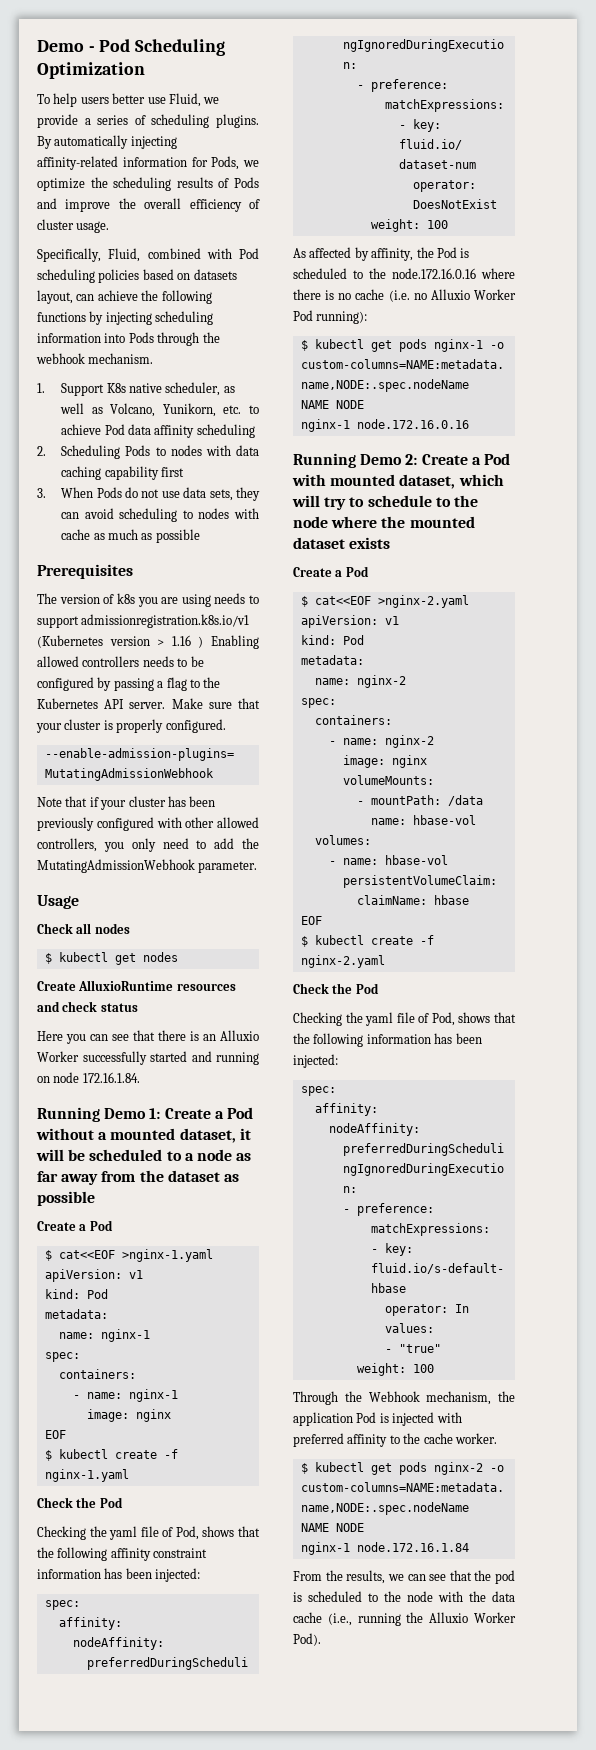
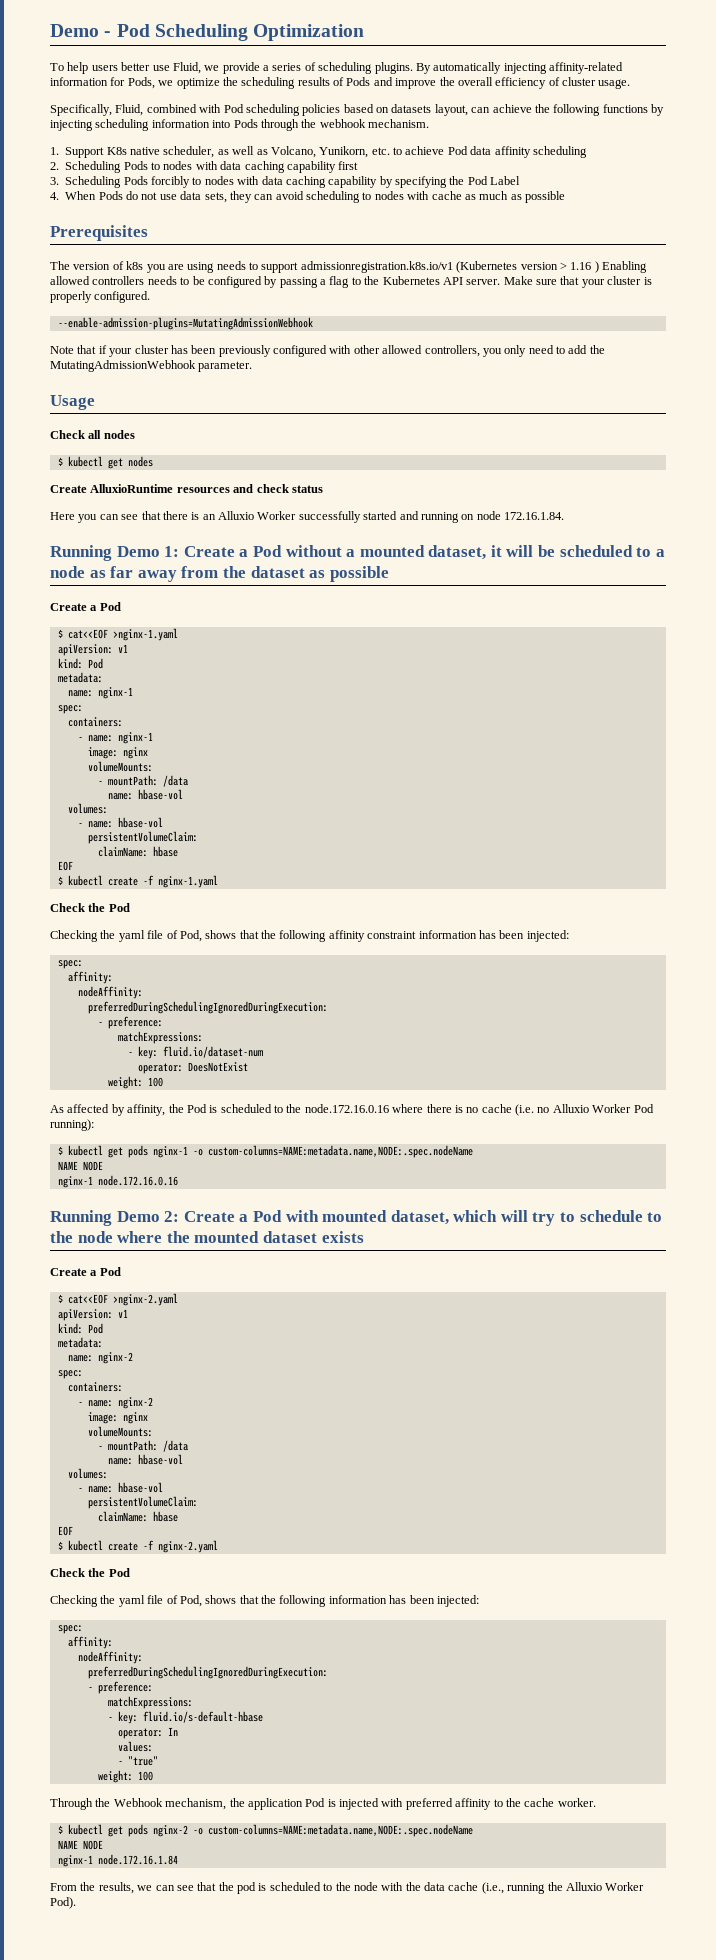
- 3. When Pods do not use data sets, they can avoid scheduling to nodes with cache as much as possible
+ 3. Scheduling Pods forcibly to nodes with data caching capability by specifying the Pod Label
+ 4. When Pods do not use data sets, they can avoid scheduling to nodes with cache as much as possible
  - name: nginx-1
  image: nginx
+ volumeMounts:
+ - mountPath: /data
+ name: hbase-vol
+ volumes:
+ - name: hbase-vol
+ persistentVolumeClaim:
+ claimName: hbase

